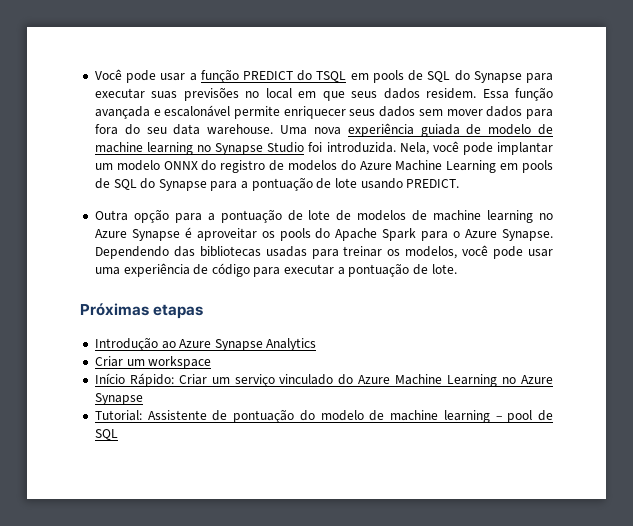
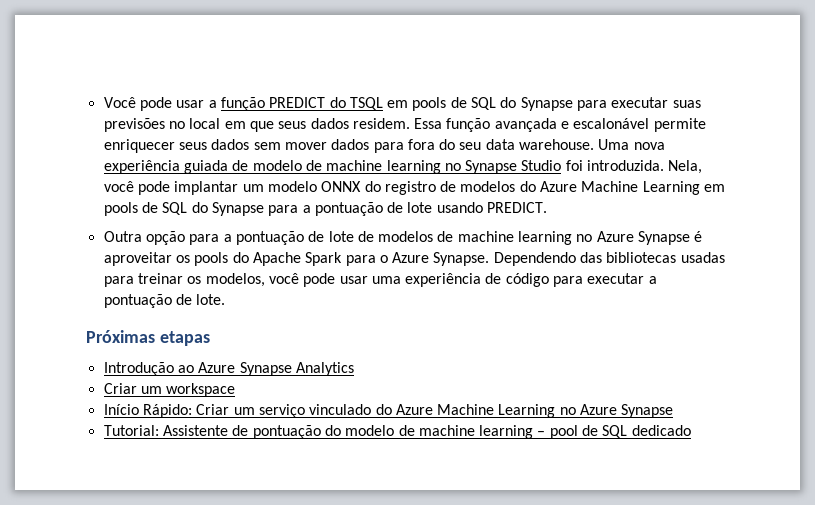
- Tutorial: Assistente de pontuação do modelo de machine learning – pool de SQL
+ Tutorial: Assistente de pontuação do modelo de machine learning – pool de SQL dedicado

